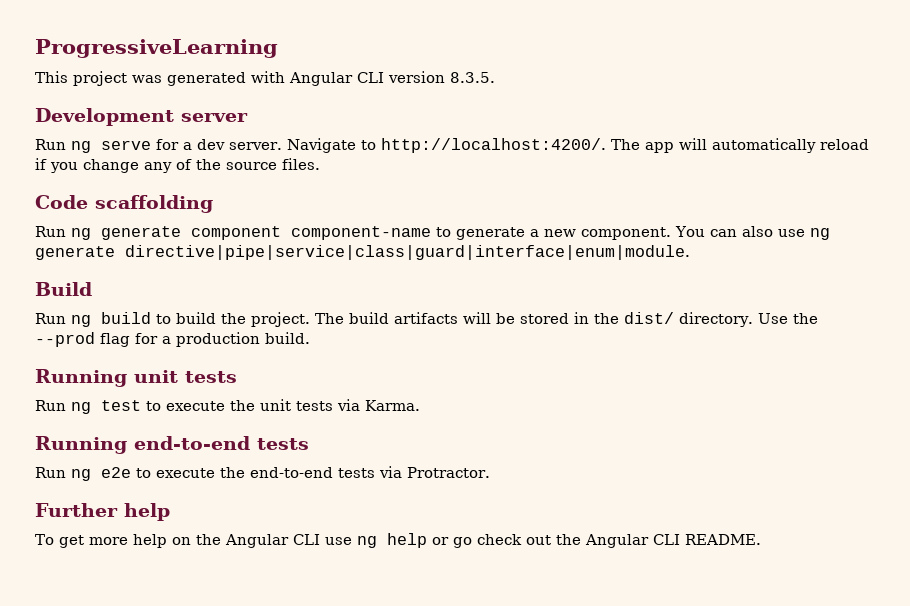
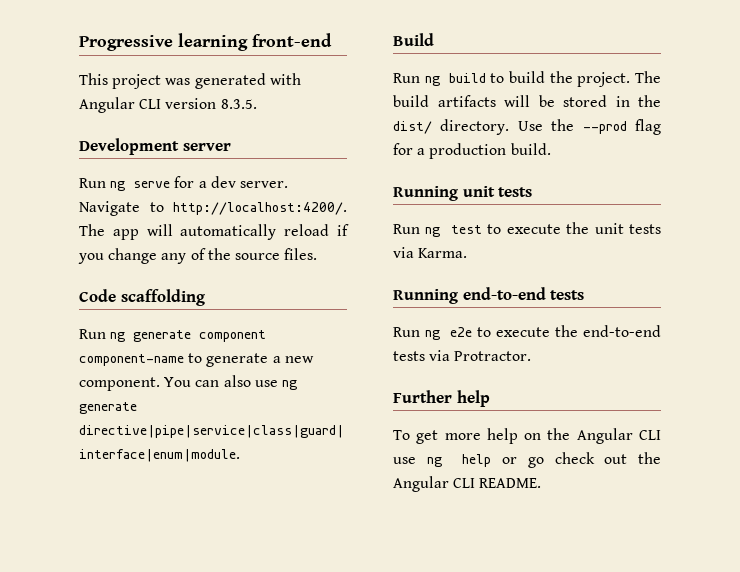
- ProgressiveLearning
+ Progressive learning front-end

